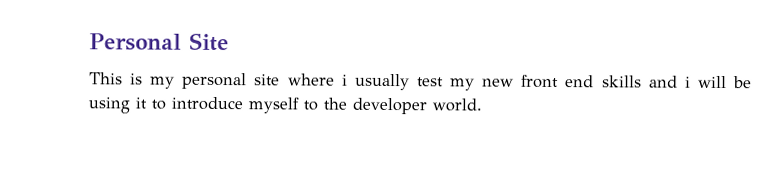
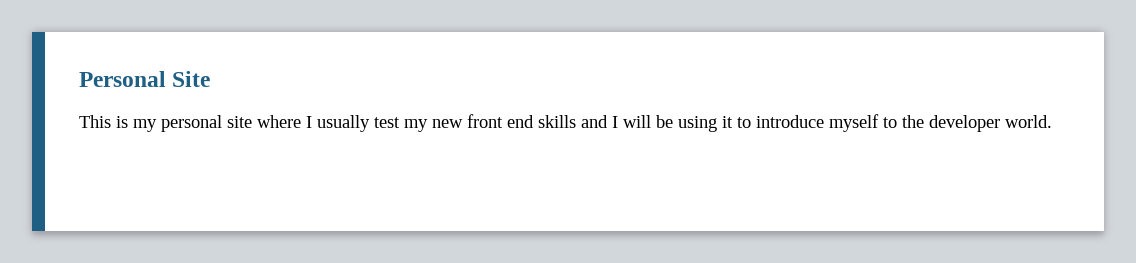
- This is my personal site where i usually test my new front end skills and i will be using it to introduce myself to the developer world.
+ This is my personal site where I usually test my new front end skills and I will be using it to introduce myself to the developer world.

